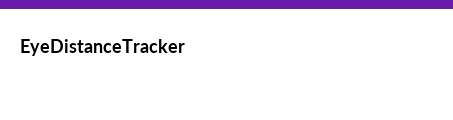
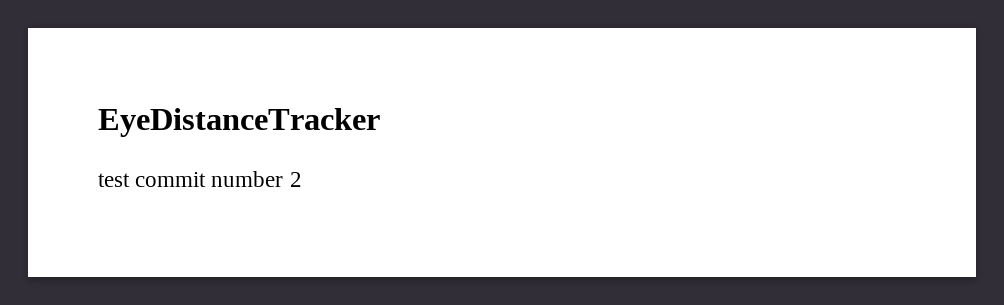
+ test commit number 2

